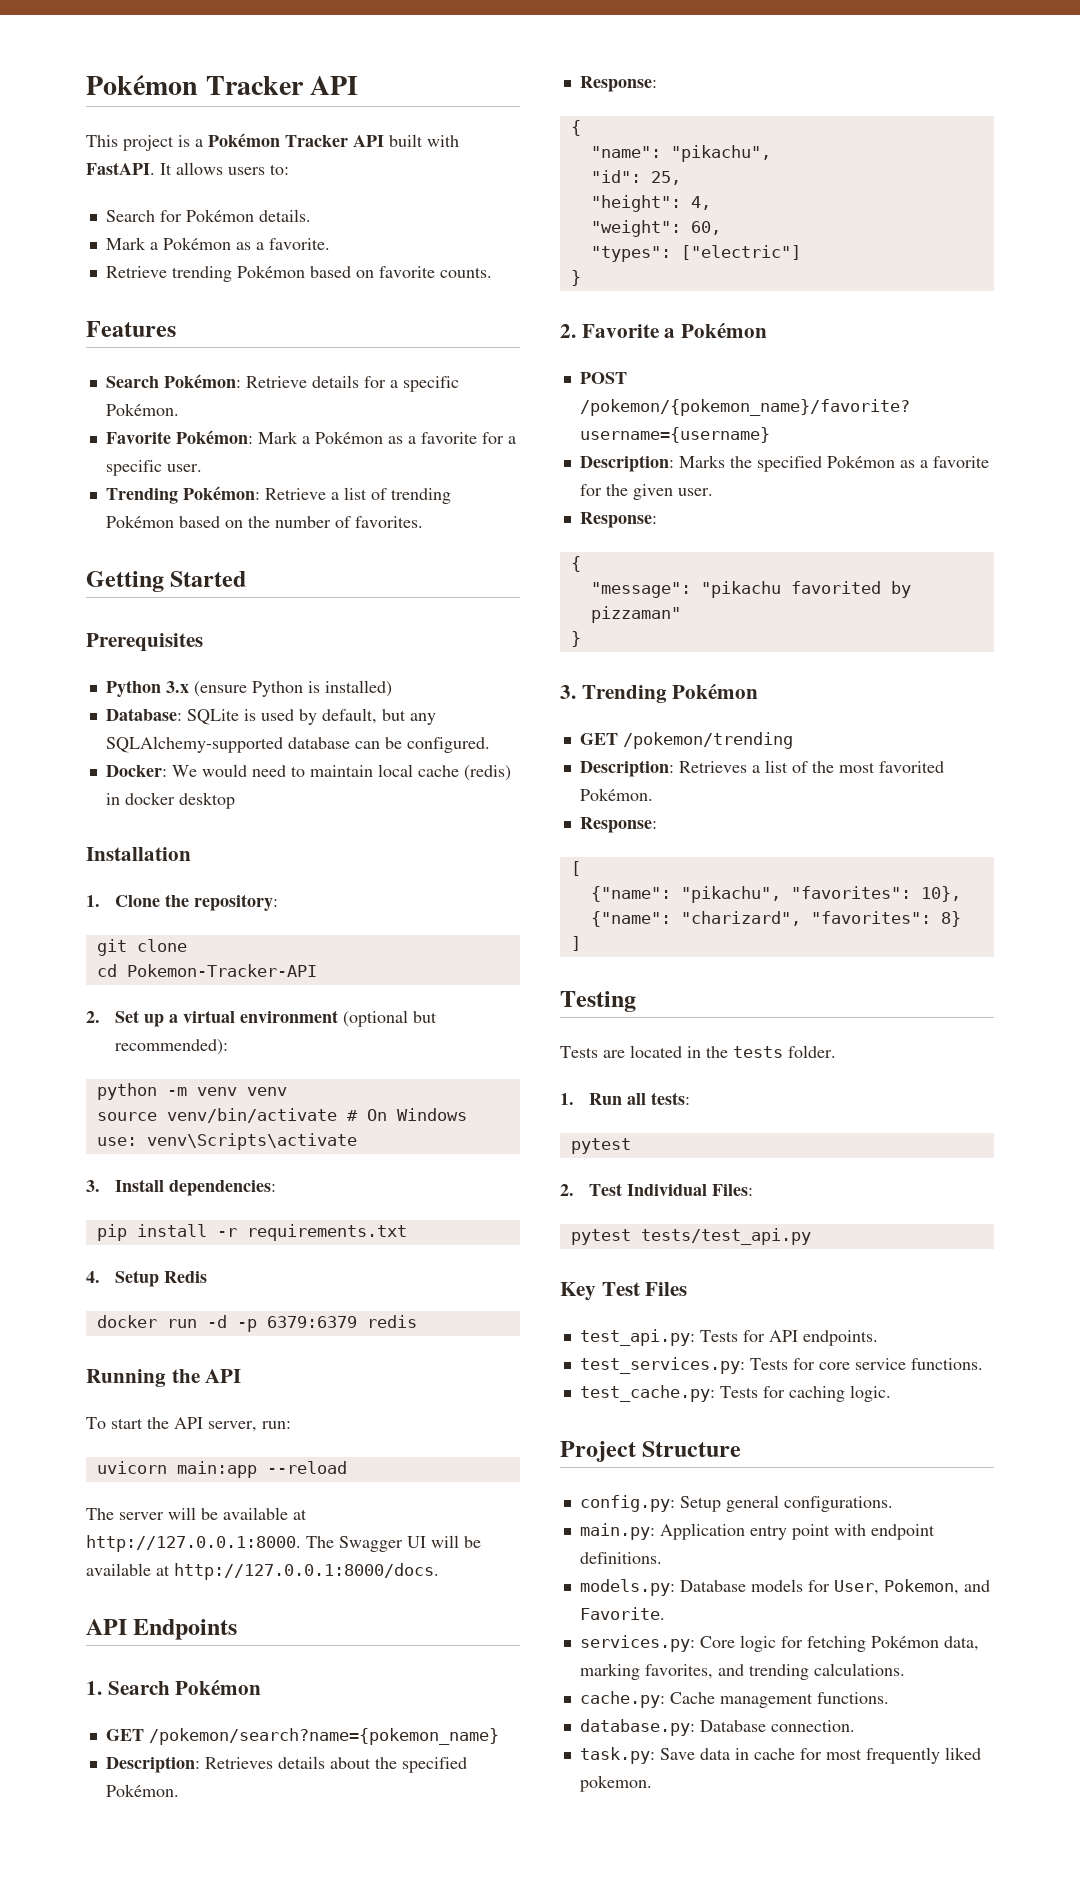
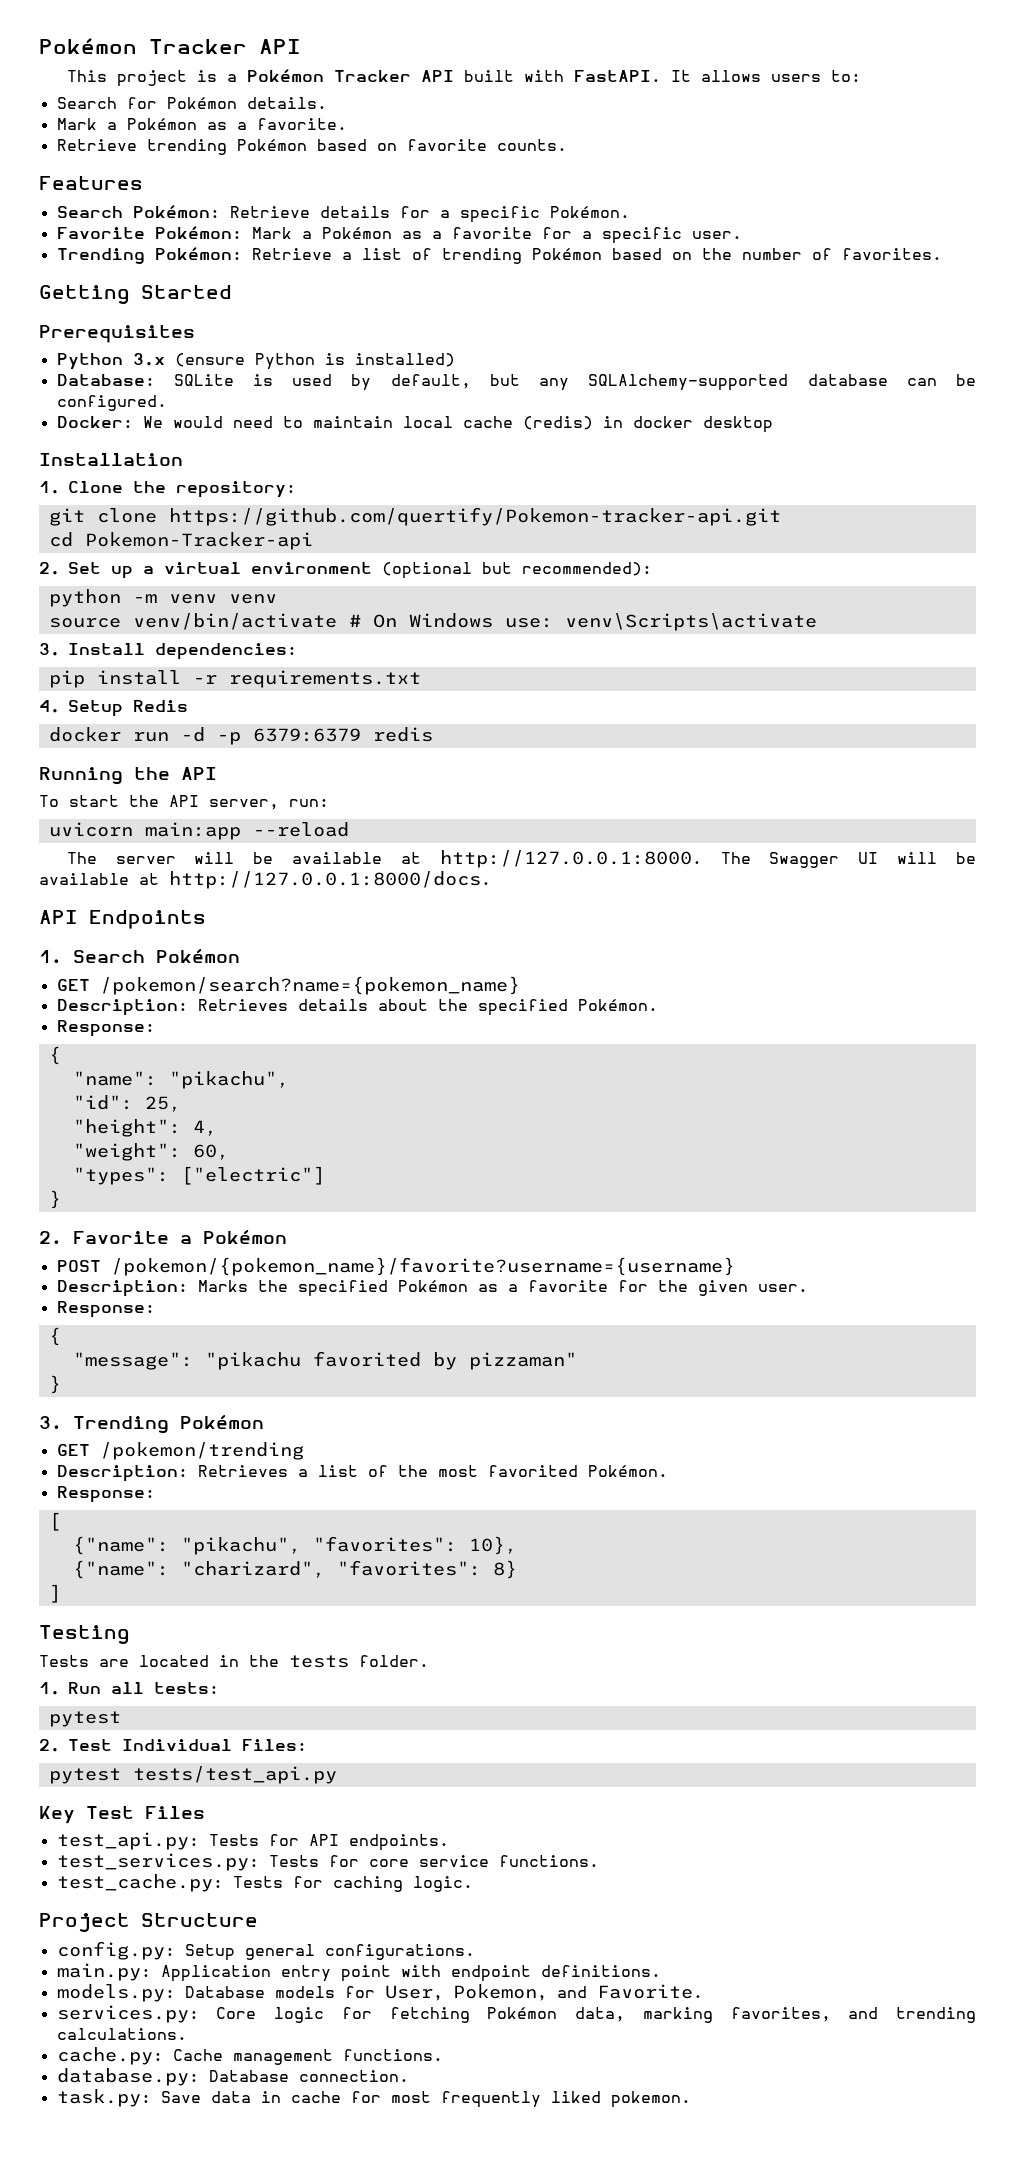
- git clone
+ git clone https://github.com/quertify/Pokemon-tracker-api.git
- cd Pokemon-Tracker-API
+ cd Pokemon-Tracker-api

